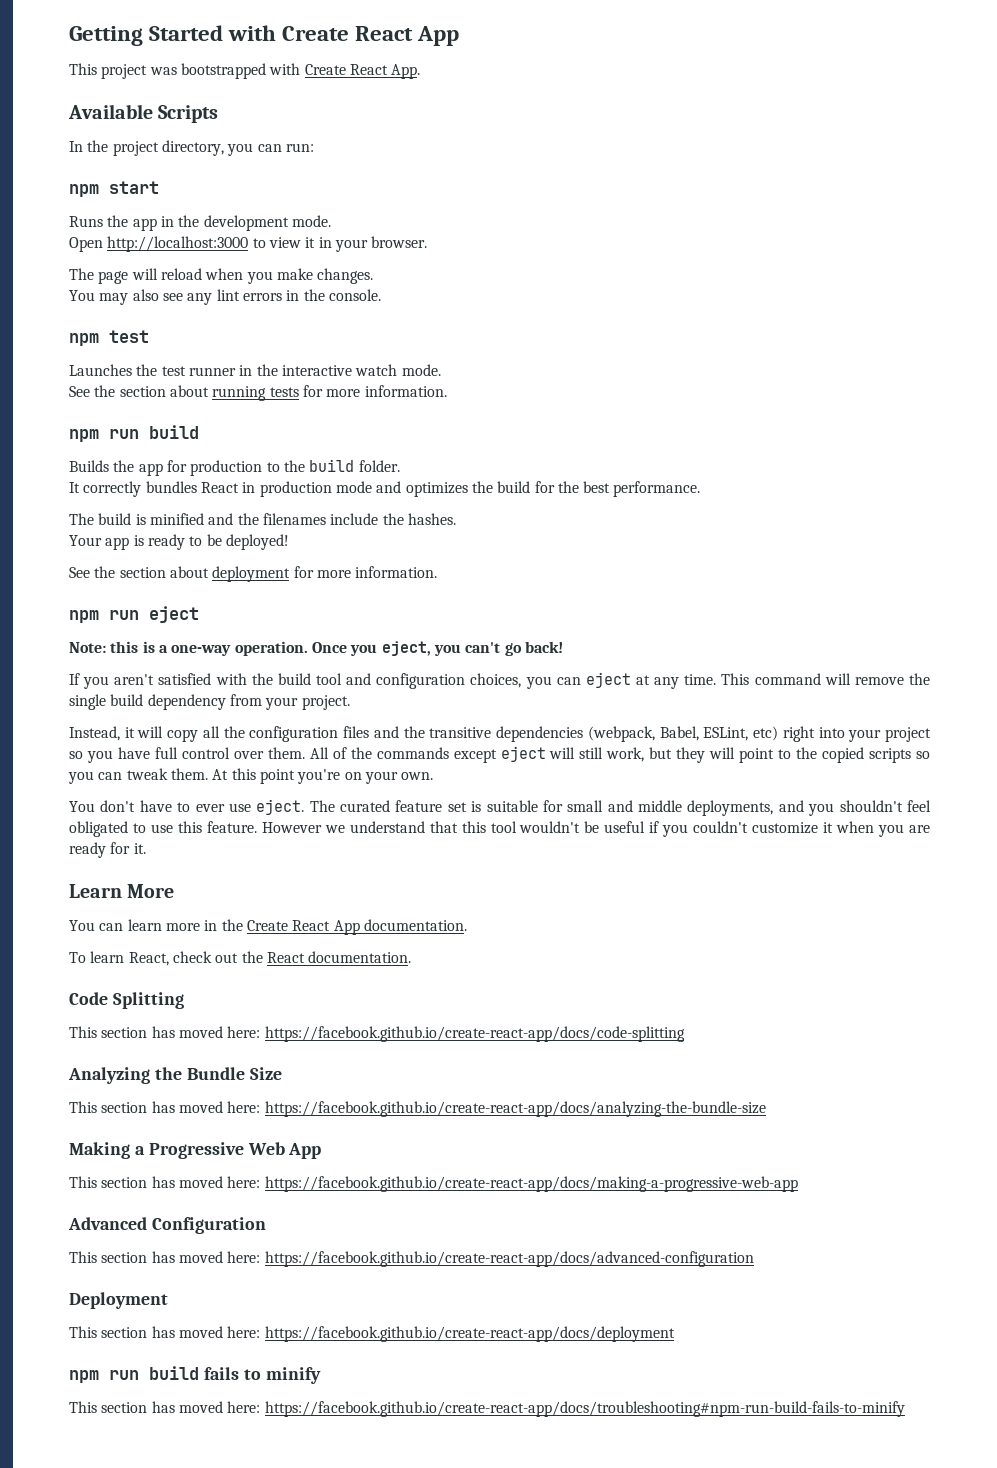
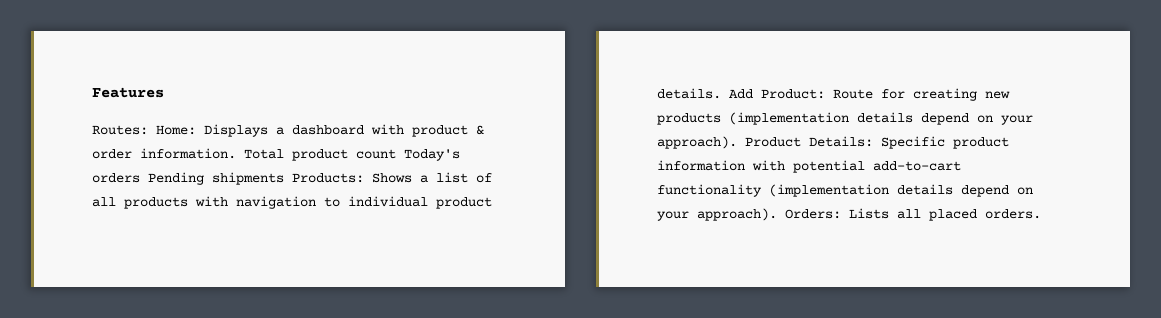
- Getting Started with Create React App
- This project was bootstrapped with Create React App.
- Available Scripts
- In the project directory, you can run:
- npm start
- Runs the app in the development mode.
- Open http://localhost:3000 to view it in your browser.
- The page will reload when you make changes.
- You may also see any lint errors in the console.
- npm test
- Launches the test runner in the interactive watch mode.
- See the section about running tests for more information.
- npm run build
- Builds the app for production to the build folder.
- It correctly bundles React in production mode and optimizes the build for the best performance.
- The build is minified and the filenames include the hashes.
- Your app is ready to be deployed!
- See the section about deployment for more information.
- npm run eject
- Note: this is a one-way operation. Once you eject, you can't go back!
- If you aren't satisfied with the build tool and configuration choices, you can eject at any time. This command will remove the single build dependency from your project.
- Instead, it will copy all the configuration files and the transitive dependencies (webpack, Babel, ESLint, etc) right into your project so you have full control over them. All of the commands except eject will still work, but they will point to the copied scripts so you can tweak them. At this point you're on your own.
- You don't have to ever use eject. The curated feature set is suitable for small and middle deployments, and you shouldn't feel obligated to use this feature. However we understand that this tool wouldn't be useful if you couldn't customize it when you are ready for it.
- Learn More
- You can learn more in the Create React App documentation.
- To learn React, check out the React documentation.
- Code Splitting
- This section has moved here: https://facebook.github.io/create-react-app/docs/code-splitting
- Analyzing the Bundle Size
- This section has moved here: https://facebook.github.io/create-react-app/docs/analyzing-the-bundle-size
- Making a Progressive Web App
- This section has moved here: https://facebook.github.io/create-react-app/docs/making-a-progressive-web-app
- Advanced Configuration
- This section has moved here: https://facebook.github.io/create-react-app/docs/advanced-configuration
- Deployment
- This section has moved here: https://facebook.github.io/create-react-app/docs/deployment
- npm run build fails to minify
- This section has moved here: https://facebook.github.io/create-react-app/docs/troubleshooting#npm-run-build-fails-to-minify
+ Features
+ Routes: Home: Displays a dashboard with product & order information. Total product count Today's orders Pending shipments Products: Shows a list of all products with navigation to individual product details. Add Product: Route for creating new products (implementation details depend on your approach). Product Details: Specific product information with potential add-to-cart functionality (implementation details depend on your approach). Orders: Lists all placed orders.

